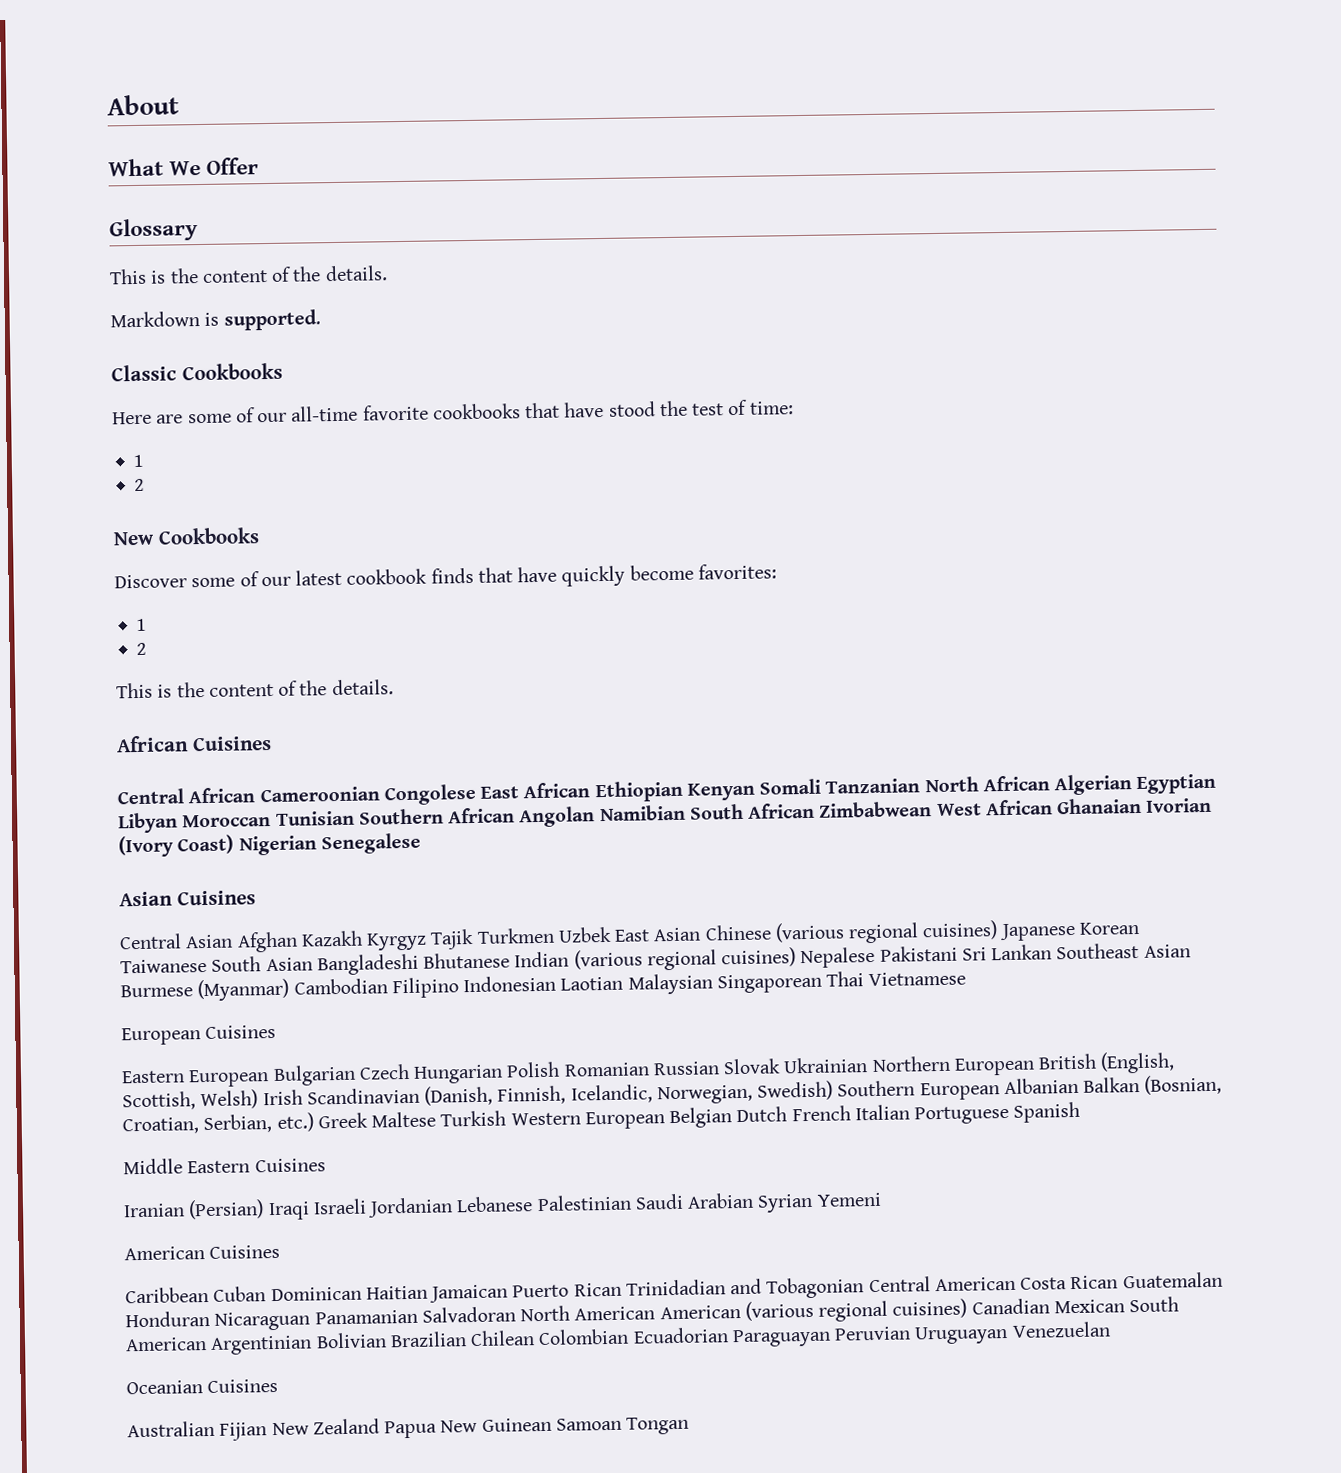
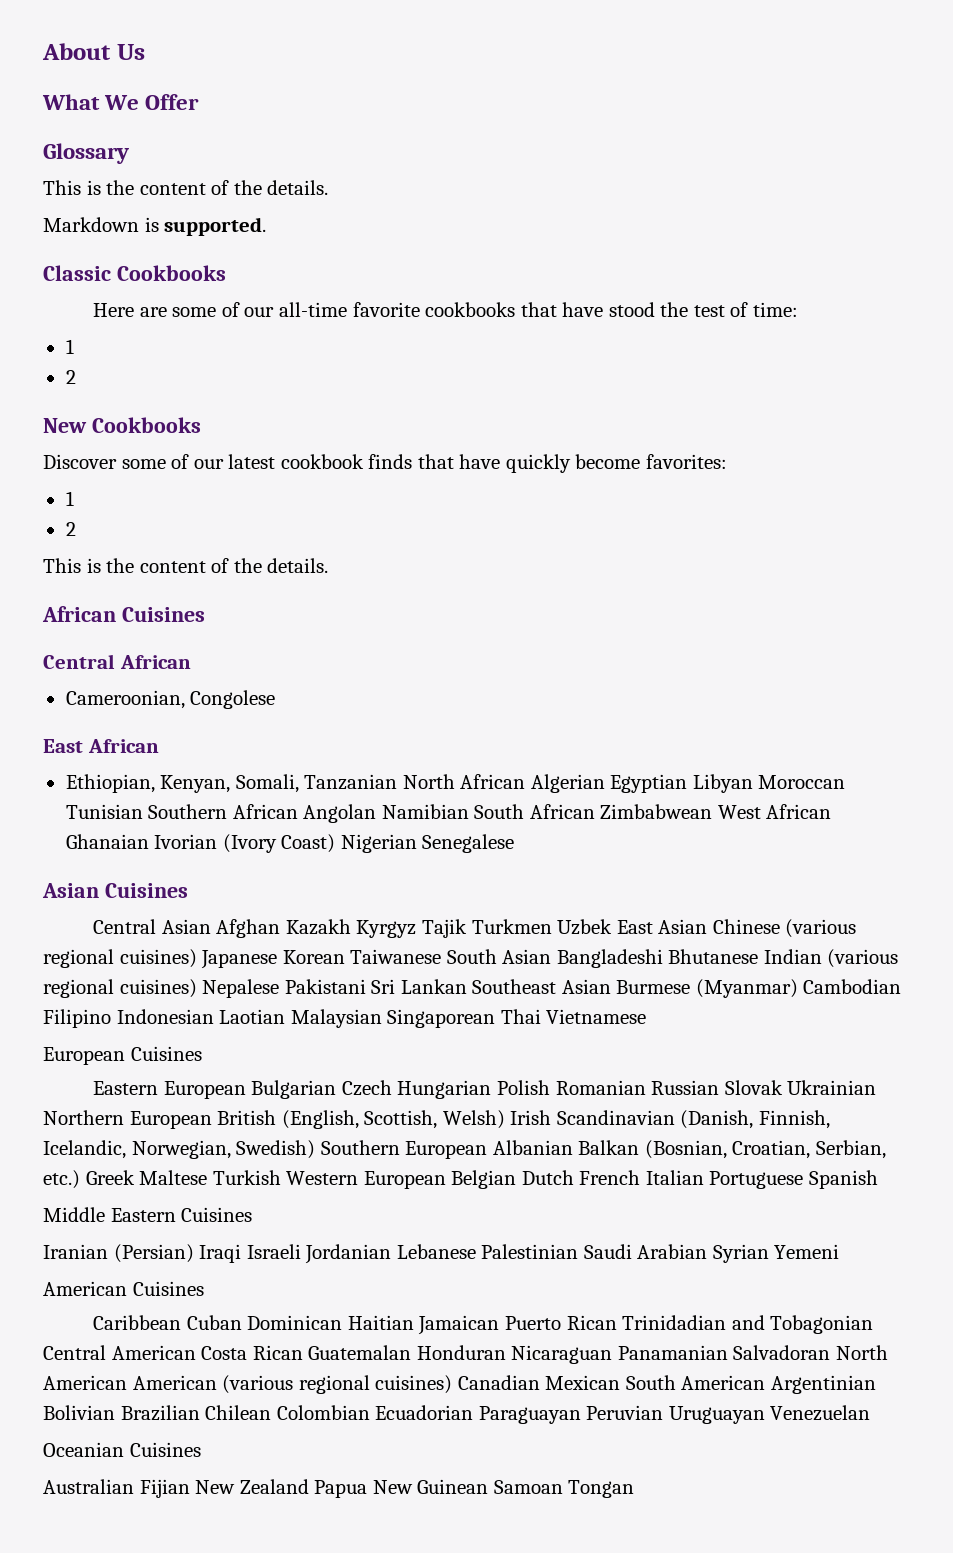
- About
+ About Us
- Central African Cameroonian Congolese East African Ethiopian Kenyan Somali Tanzanian North African Algerian Egyptian Libyan Moroccan Tunisian Southern African Angolan Namibian South African Zimbabwean West African Ghanaian Ivorian (Ivory Coast) Nigerian Senegalese
+ Central African
+ Cameroonian, Congolese
+ East African
+ Ethiopian, Kenyan, Somali, Tanzanian North African Algerian Egyptian Libyan Moroccan Tunisian Southern African Angolan Namibian South African Zimbabwean West African Ghanaian Ivorian (Ivory Coast) Nigerian Senegalese

